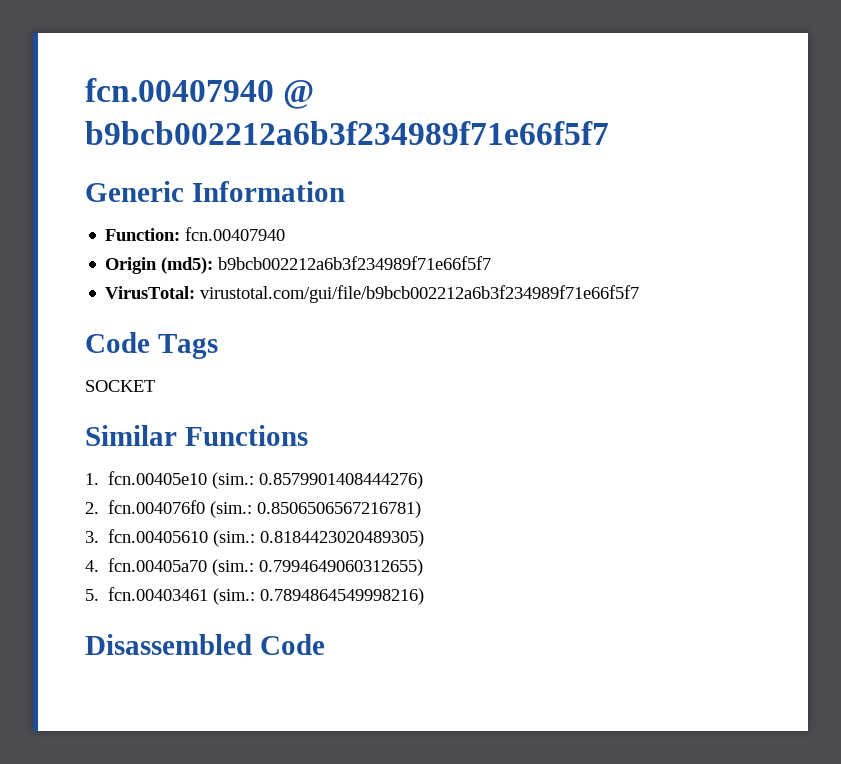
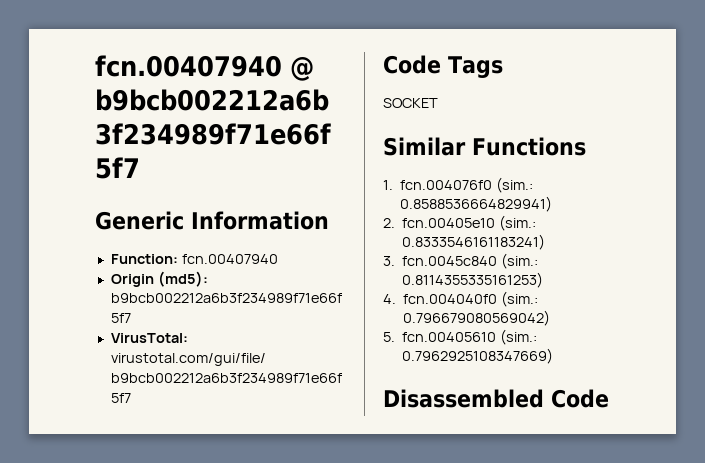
- 1. fcn.00405e10 (sim.: 0.8579901408444276)
- 2. fcn.004076f0 (sim.: 0.8506506567216781)
- 3. fcn.00405610 (sim.: 0.8184423020489305)
- 4. fcn.00405a70 (sim.: 0.7994649060312655)
- 5. fcn.00403461 (sim.: 0.7894864549998216)
+ 1. fcn.004076f0 (sim.: 0.8588536664829941)
+ 2. fcn.00405e10 (sim.: 0.8333546161183241)
+ 3. fcn.0045c840 (sim.: 0.8114355335161253)
+ 4. fcn.004040f0 (sim.: 0.796679080569042)
+ 5. fcn.00405610 (sim.: 0.7962925108347669)

